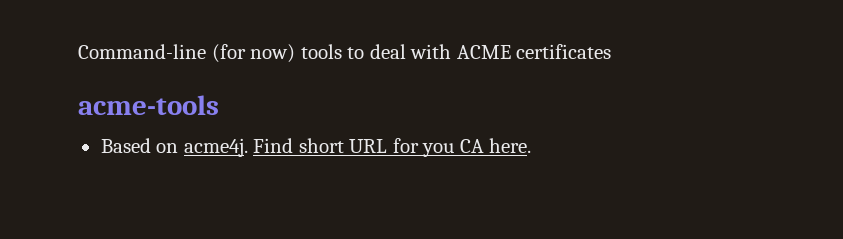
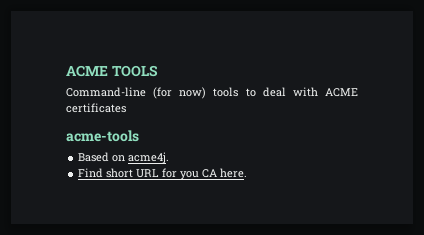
+ ACME TOOLS
- Based on acme4j. Find short URL for you CA here.
+ Based on acme4j.
+ Find short URL for you CA here.

